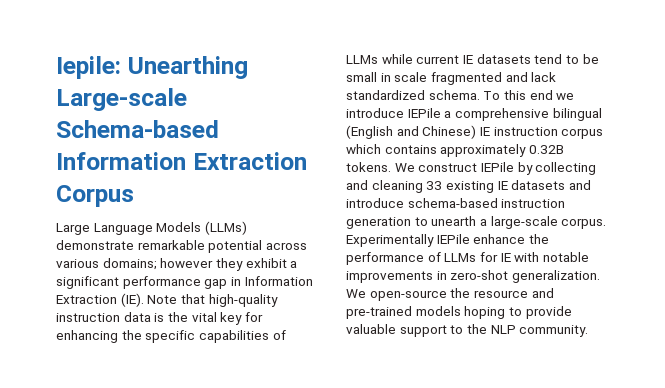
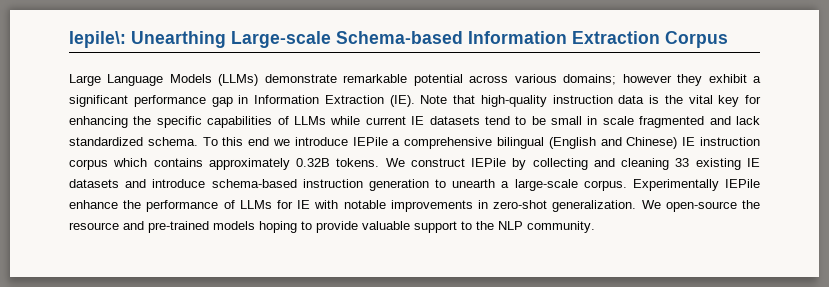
- Iepile: Unearthing Large-scale Schema-based Information Extraction Corpus
+ Iepile\: Unearthing Large-scale Schema-based Information Extraction Corpus

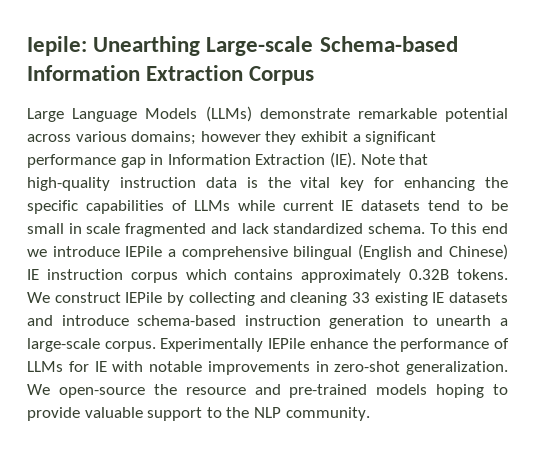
- Iepile\: Unearthing Large-scale Schema-based Information Extraction Corpus
+ Iepile: Unearthing Large-scale Schema-based Information Extraction Corpus

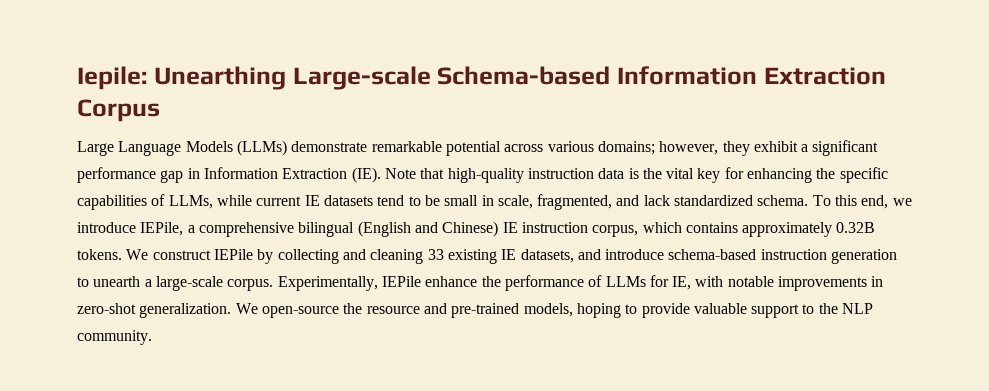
- Large Language Models (LLMs) demonstrate remarkable potential across various domains; however they exhibit a significant performance gap in Information Extraction (IE). Note that high-quality instruction data is the vital key for enhancing the specific capabilities of LLMs while current IE datasets tend to be small in scale fragmented and lack standardized schema.
+ Large Language Models (LLMs) demonstrate remarkable potential across various domains; however, they exhibit a significant performance gap in Information Extraction (IE). Note that high-quality instruction data is the vital key for enhancing the specific capabilities of LLMs, while current IE datasets tend to be small in scale, fragmented, and lack standardized schema.
- To this end we introduce IEPile a comprehensive bilingual (English and Chinese) IE instruction corpus which contains approximately 0.32B tokens.
+ To this end, we introduce IEPile, a comprehensive bilingual (English and Chinese) IE instruction corpus, which contains approximately 0.32B tokens.
- We construct IEPile by collecting and cleaning 33 existing IE datasets and introduce schema-based instruction generation to unearth a large-scale corpus.
+ We construct IEPile by collecting and cleaning 33 existing IE datasets, and introduce schema-based instruction generation to unearth a large-scale corpus.
- Experimentally IEPile enhance the performance of LLMs for IE with notable improvements in zero-shot generalization.
+ Experimentally, IEPile enhance the performance of LLMs for IE, with notable improvements in zero-shot generalization.
- We open-source the resource and pre-trained models hoping to provide valuable support to the NLP community.
+ We open-source the resource and pre-trained models, hoping to provide valuable support to the NLP community.

